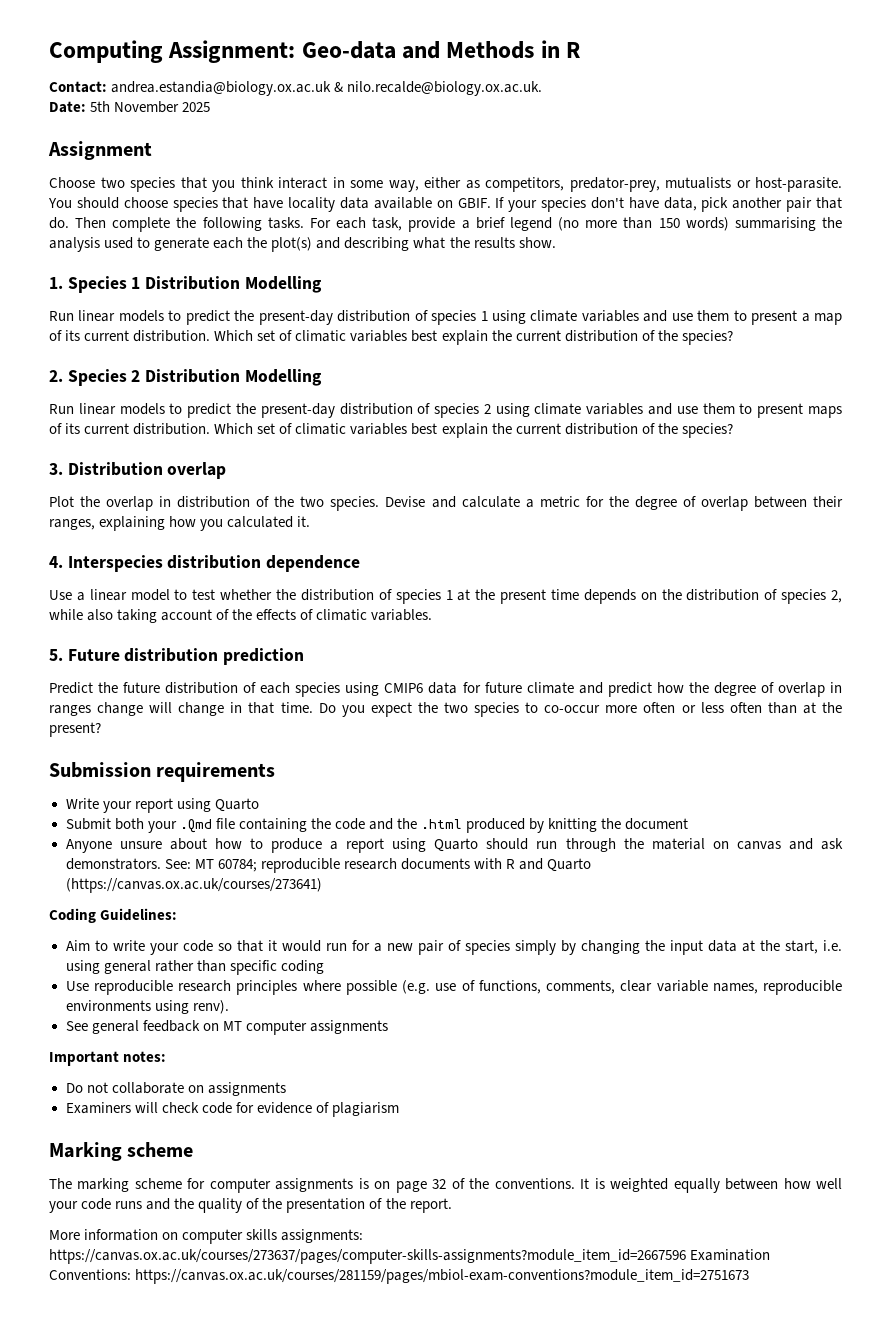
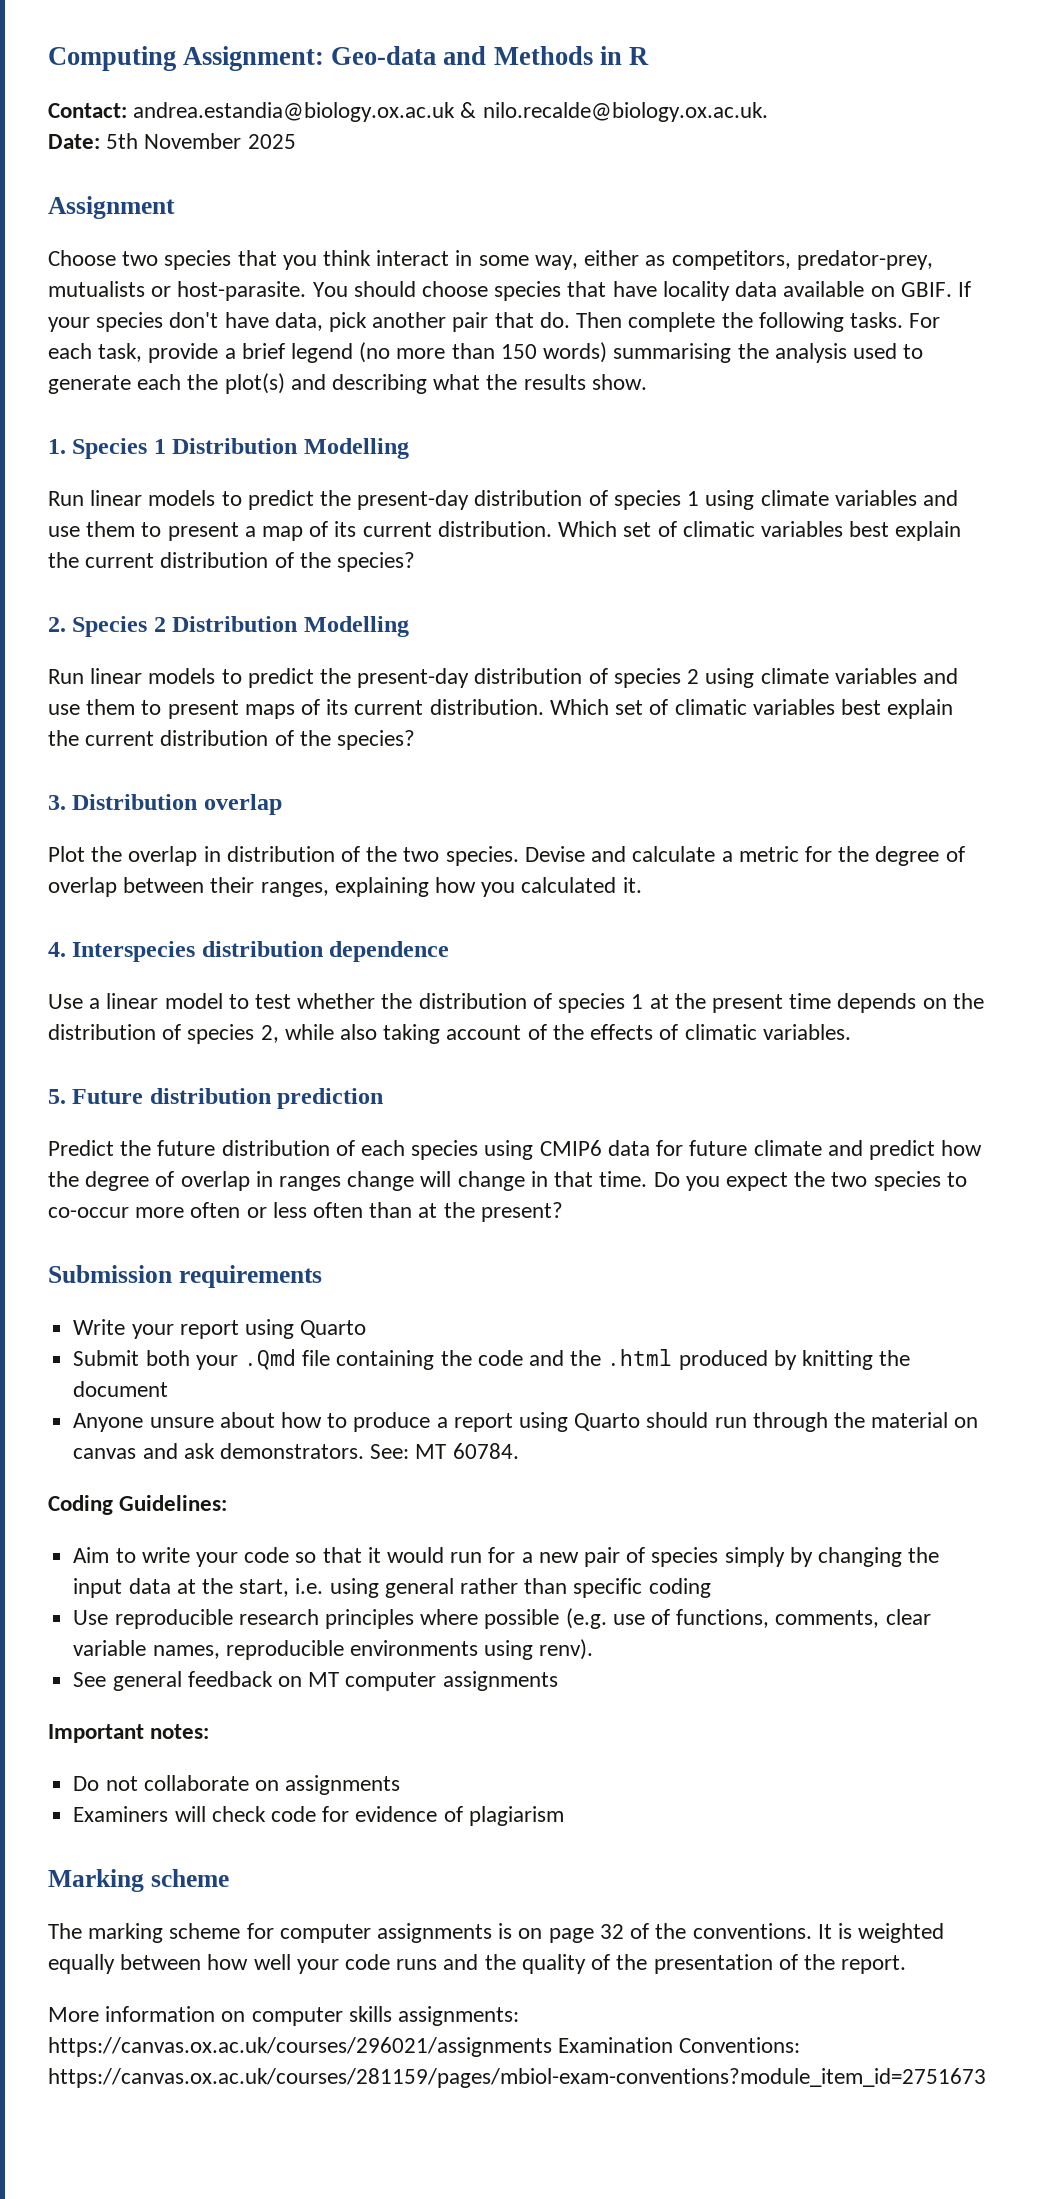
- See: MT 60784; reproducible research documents with R and Quarto (https://canvas.ox.ac.uk/courses/273641)
+ See: MT 60784.
- More information on computer skills assignments: https://canvas.ox.ac.uk/courses/273637/pages/computer-skills-assignments?module_item_id=2667596 Examination Conventions: https://canvas.ox.ac.uk/courses/281159/pages/mbiol-exam-conventions?module_item_id=2751673
+ More information on computer skills assignments: https://canvas.ox.ac.uk/courses/296021/assignments Examination Conventions: https://canvas.ox.ac.uk/courses/281159/pages/mbiol-exam-conventions?module_item_id=2751673

